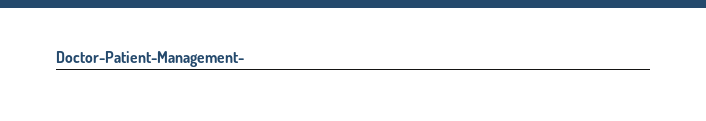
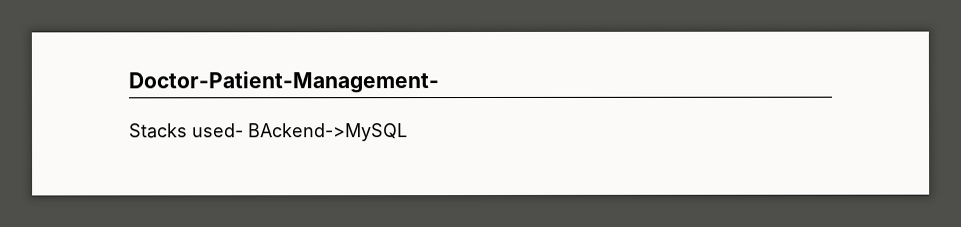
+ Stacks used- BAckend->MySQL

